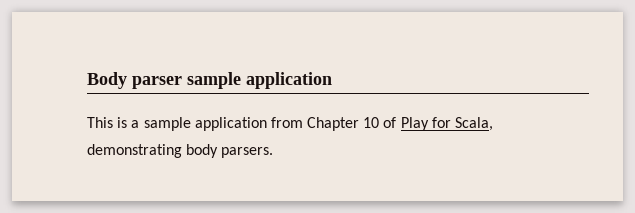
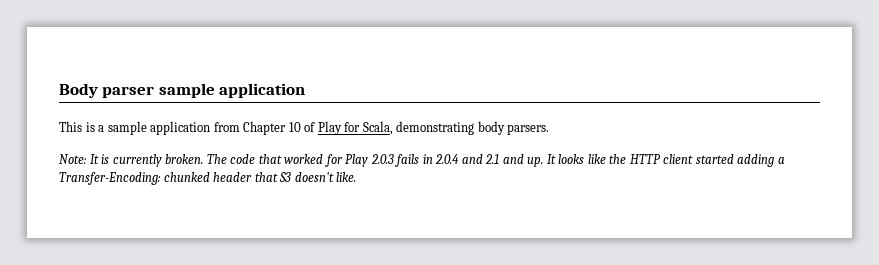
+ Note: It is currently broken. The code that worked for Play 2.0.3 fails in 2.0.4 and 2.1 and up. It looks like the HTTP client started adding a Transfer-Encoding: chunked header that S3 doesn't like.

